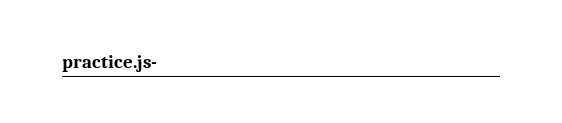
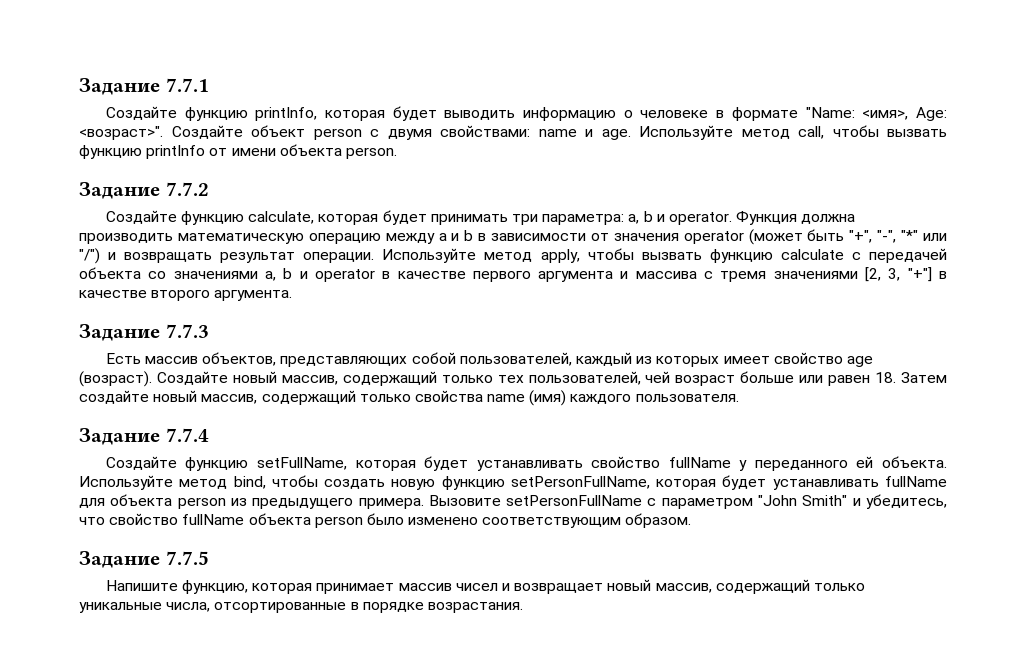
- practice.js-
+ Задание 7.7.1
+ Создайте функцию printInfo, которая будет выводить информацию о человеке в формате "Name: <имя>, Age: <возраст>". Создайте объект person с двумя свойствами: name и age. Используйте метод call, чтобы вызвать функцию printInfo от имени объекта person.
+ Задание 7.7.2
+ Создайте функцию calculate, которая будет принимать три параметра: a, b и operator. Функция должна производить математическую операцию между a и b в зависимости от значения operator (может быть "+", "-", "*" или "/") и возвращать результат операции. Используйте метод apply, чтобы вызвать функцию calculate с передачей объекта со значениями a, b и operator в качестве первого аргумента и массива с тремя значениями [2, 3, "+"] в качестве второго аргумента.
+ Задание 7.7.3
+ Есть массив объектов, представляющих собой пользователей, каждый из которых имеет свойство age (возраст). Создайте новый массив, содержащий только тех пользователей, чей возраст больше или равен 18. Затем создайте новый массив, содержащий только свойства name (имя) каждого пользователя.
+ Задание 7.7.4
+ Создайте функцию setFullName, которая будет устанавливать свойство fullName у переданного ей объекта. Используйте метод bind, чтобы создать новую функцию setPersonFullName, которая будет устанавливать fullName для объекта person из предыдущего примера. Вызовите setPersonFullName с параметром "John Smith" и убедитесь, что свойство fullName объекта person было изменено соответствующим образом.
+ Задание 7.7.5
+ Напишите функцию, которая принимает массив чисел и возвращает новый массив, содержащий только уникальные числа, отсортированные в порядке возрастания.

